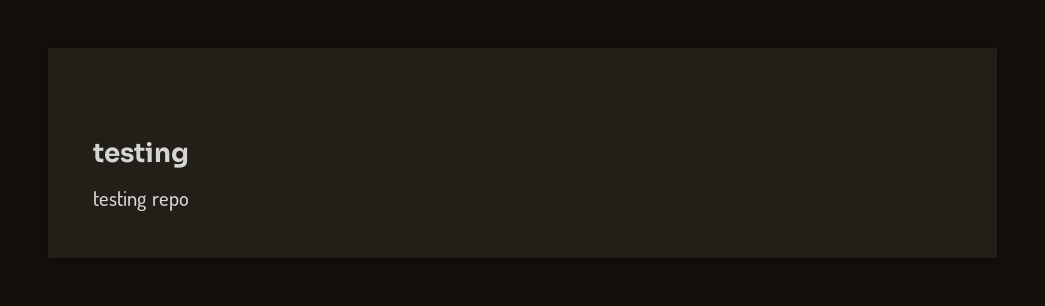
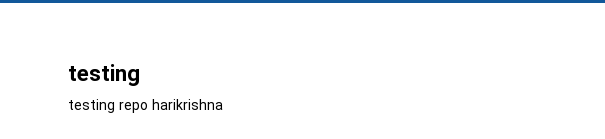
- testing repo
+ testing repo harikrishna

